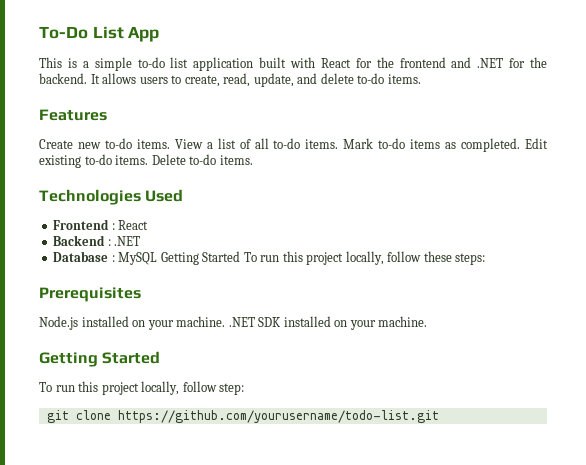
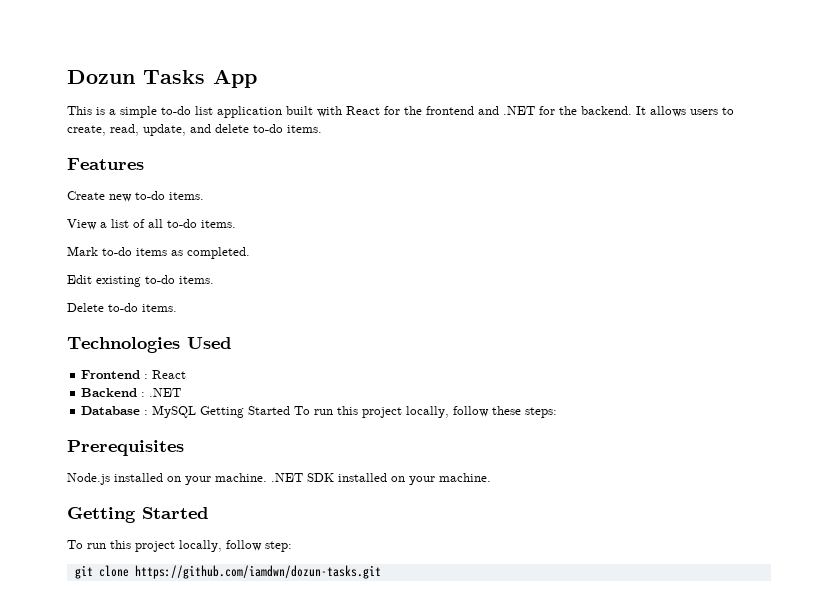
- To-Do List App
+ Dozun Tasks App
- Create new to-do items. View a list of all to-do items. Mark to-do items as completed. Edit existing to-do items. Delete to-do items.
+ Create new to-do items.
+ View a list of all to-do items.
+ Mark to-do items as completed.
+ Edit existing to-do items.
+ Delete to-do items.
- git clone https://github.com/yourusername/todo-list.git
+ git clone https://github.com/iamdwn/dozun-tasks.git

